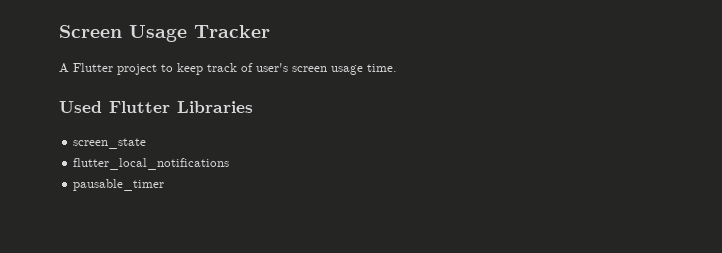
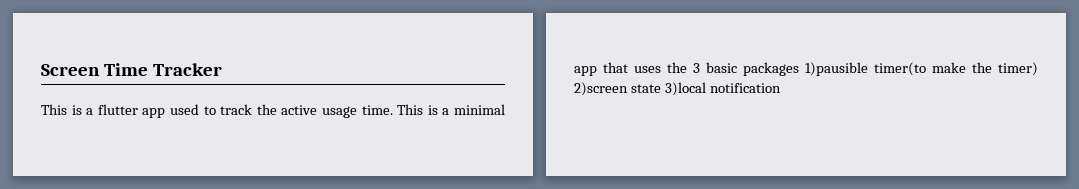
- Screen Usage Tracker
+ Screen Time Tracker
- A Flutter project to keep track of user's screen usage time.
- Used Flutter Libraries
- screen_state
- flutter_local_notifications
- pausable_timer
+ This is a flutter app used to track the active usage time. This is a minimal app that uses the 3 basic packages 1)pausible timer(to make the timer) 2)screen state 3)local notification

